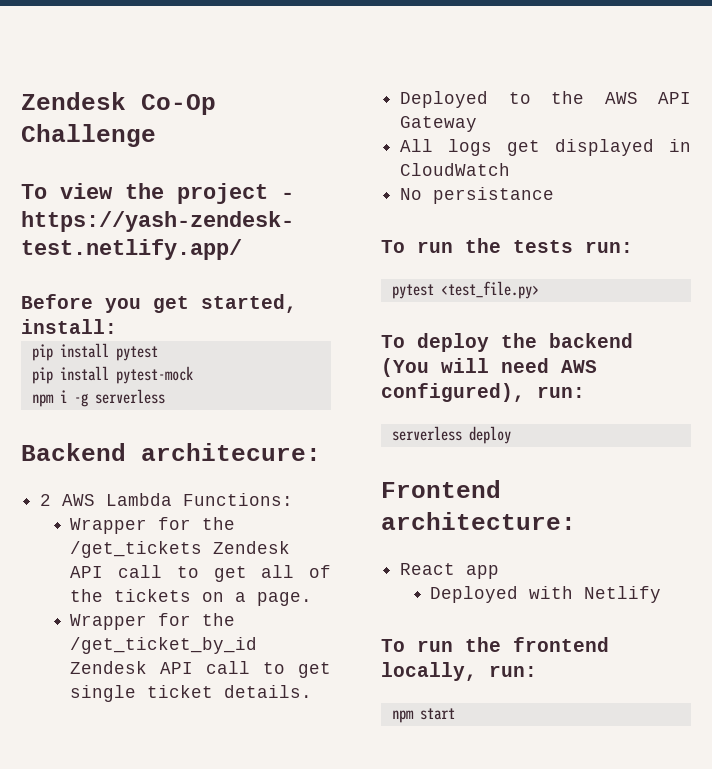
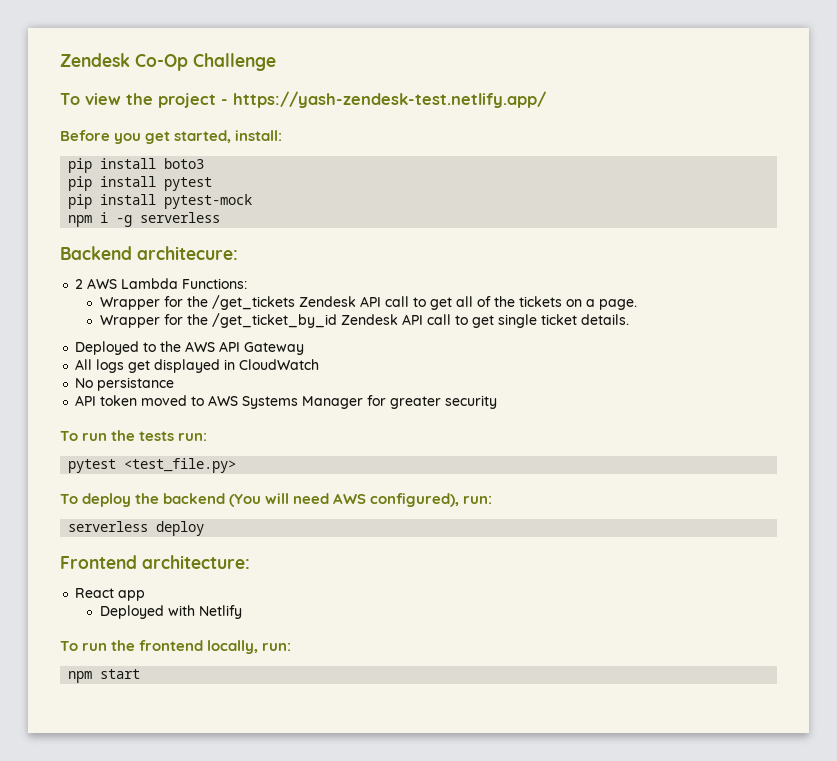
+ pip install boto3
+ API token moved to AWS Systems Manager for greater security

